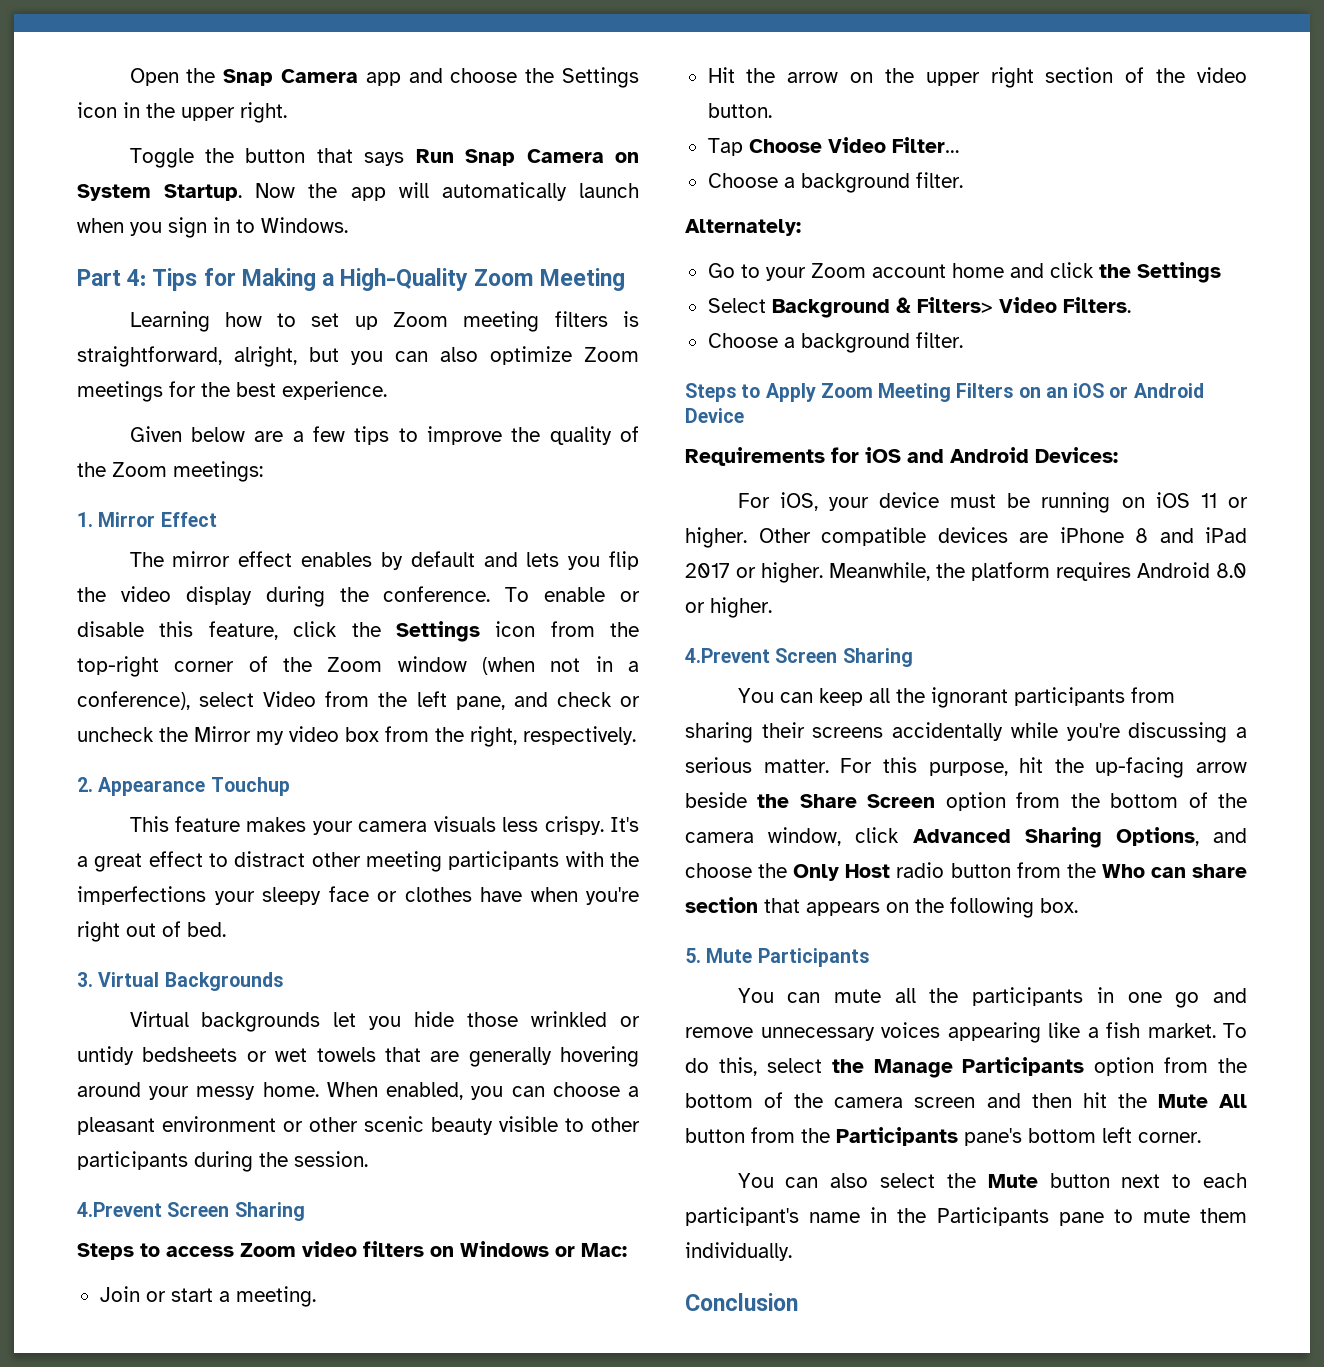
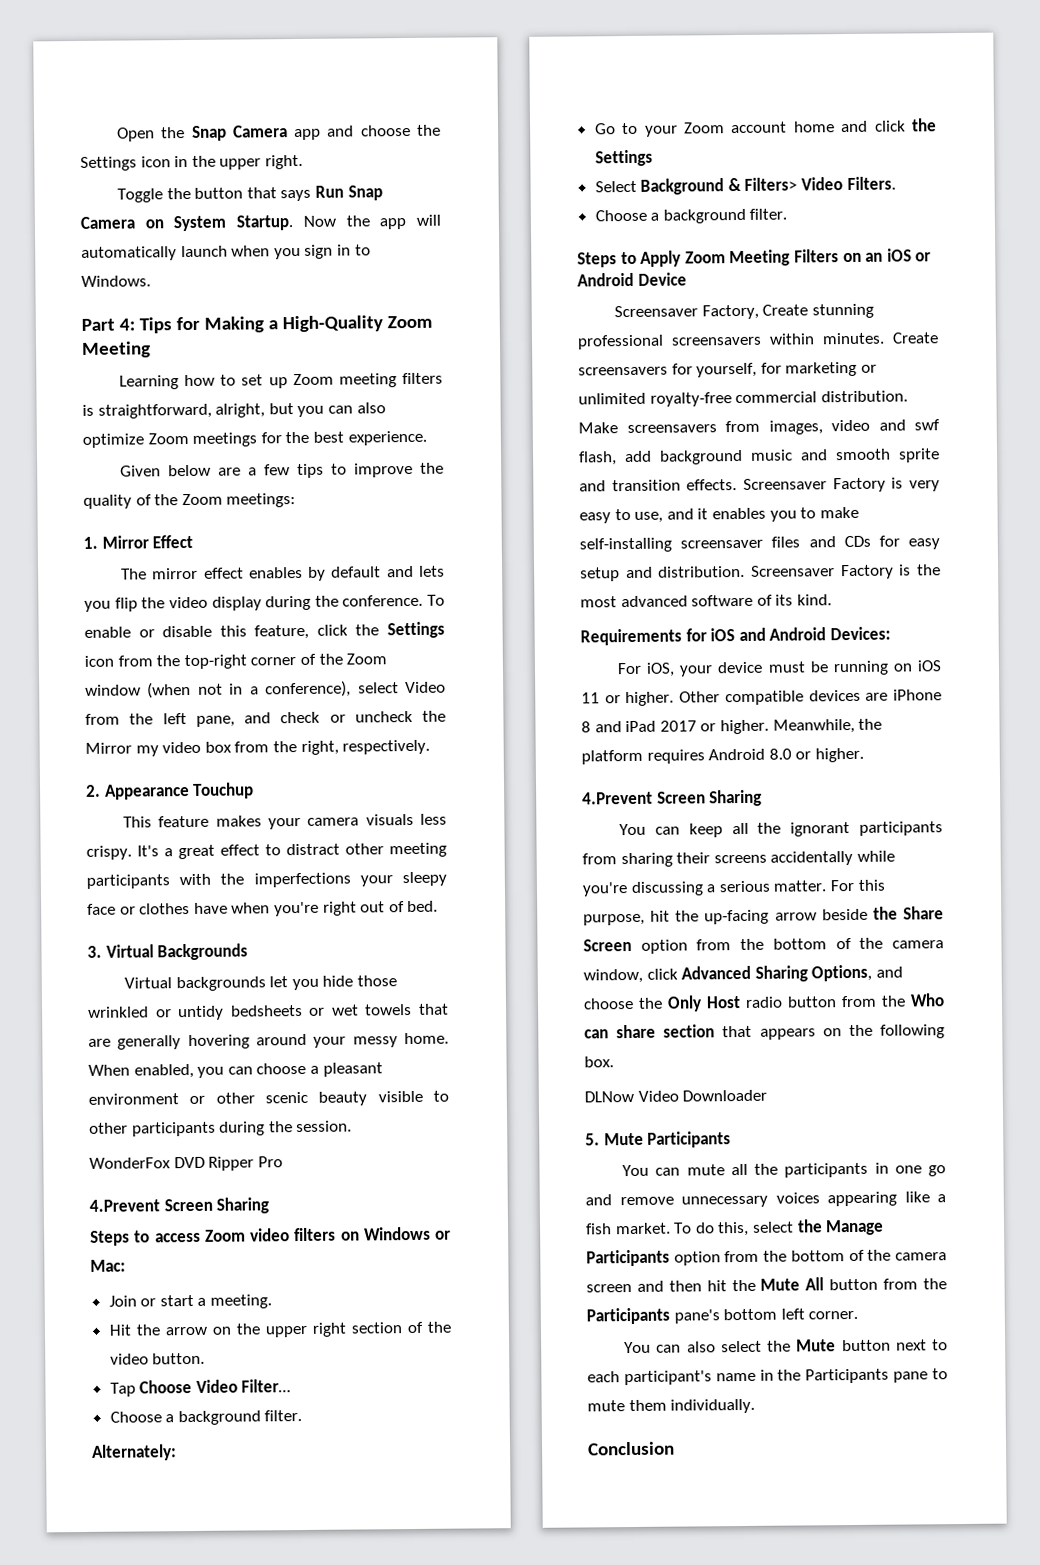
+ WonderFox DVD Ripper Pro
+ Screensaver Factory, Create stunning professional screensavers within minutes. Create screensavers for yourself, for marketing or unlimited royalty-free commercial distribution. Make screensavers from images, video and swf flash, add background music and smooth sprite and transition effects. Screensaver Factory is very easy to use, and it enables you to make self-installing screensaver files and CDs for easy setup and distribution. Screensaver Factory is the most advanced software of its kind.
+ DLNow Video Downloader

